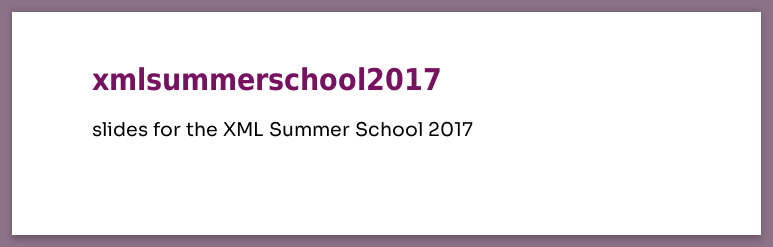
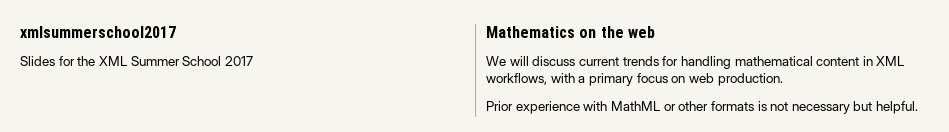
- slides for the XML Summer School 2017
+ Slides for the XML Summer School 2017
+ Mathematics on the web
+ We will discuss current trends for handling mathematical content in XML workflows, with a primary focus on web production.
+ Prior experience with MathML or other formats is not necessary but helpful.

